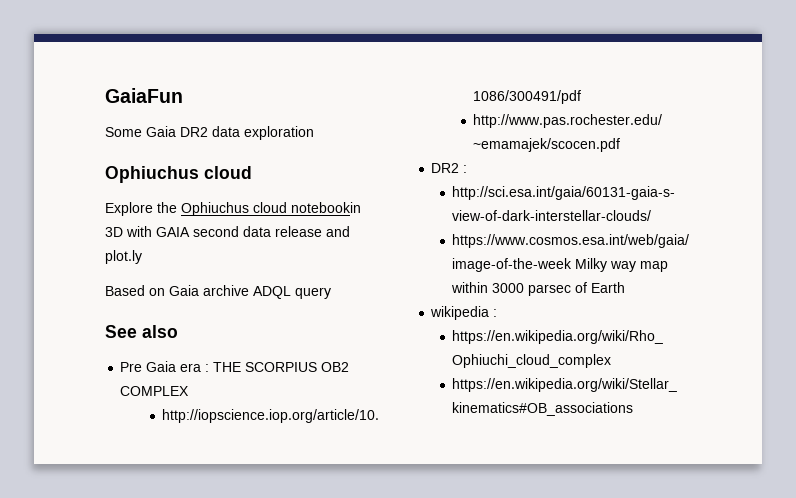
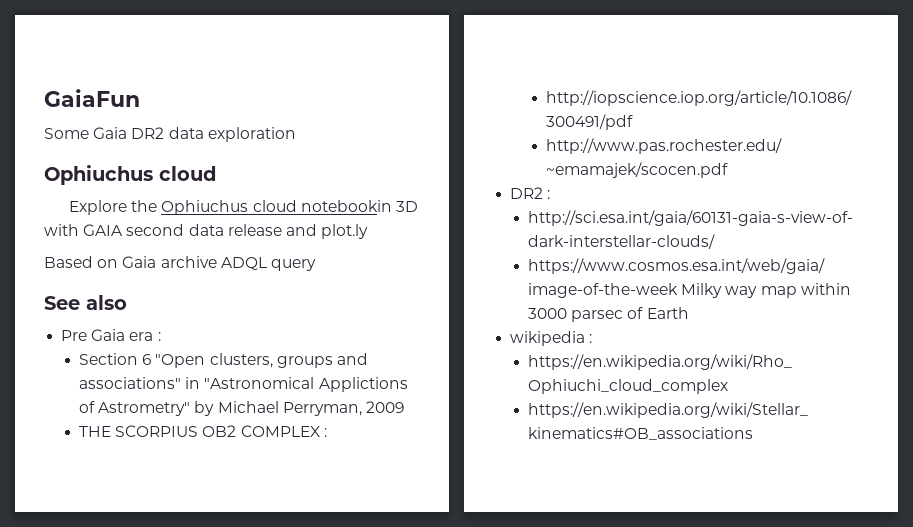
- Pre Gaia era : THE SCORPIUS OB2 COMPLEX
+ Pre Gaia era :
+ Section 6 "Open clusters, groups and associations" in "Astronomical Applictions of Astrometry" by Michael Perryman, 2009
+ THE SCORPIUS OB2 COMPLEX :

